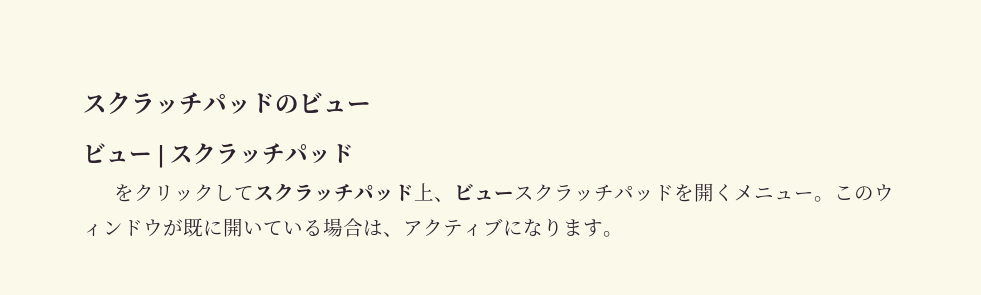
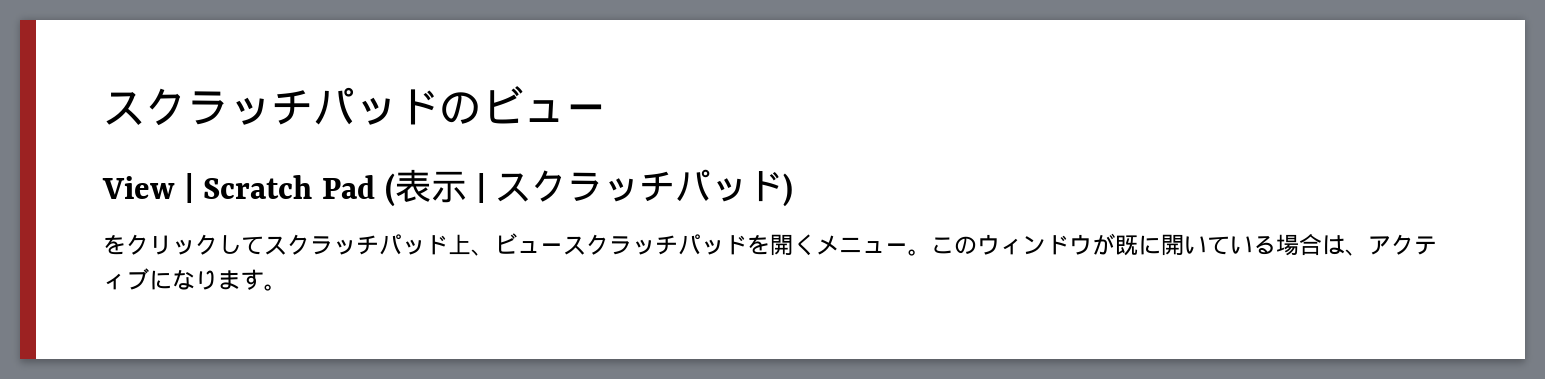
- ビュー | スクラッチパッド
+ View | Scratch Pad (表示 | スクラッチパッド)

